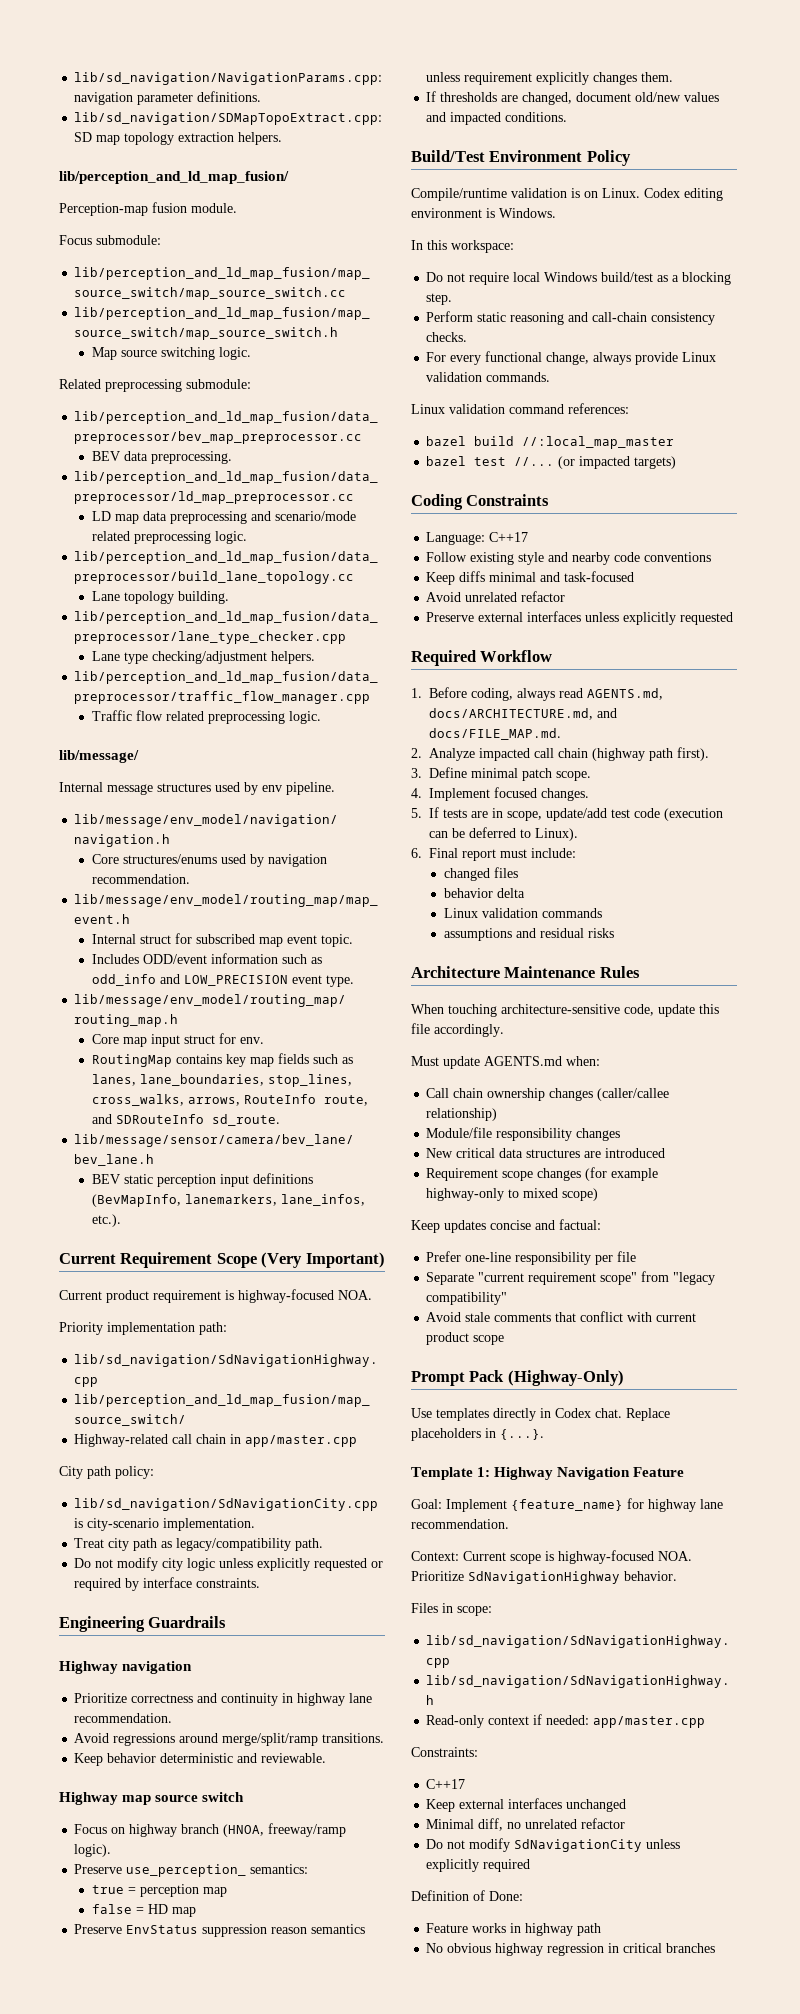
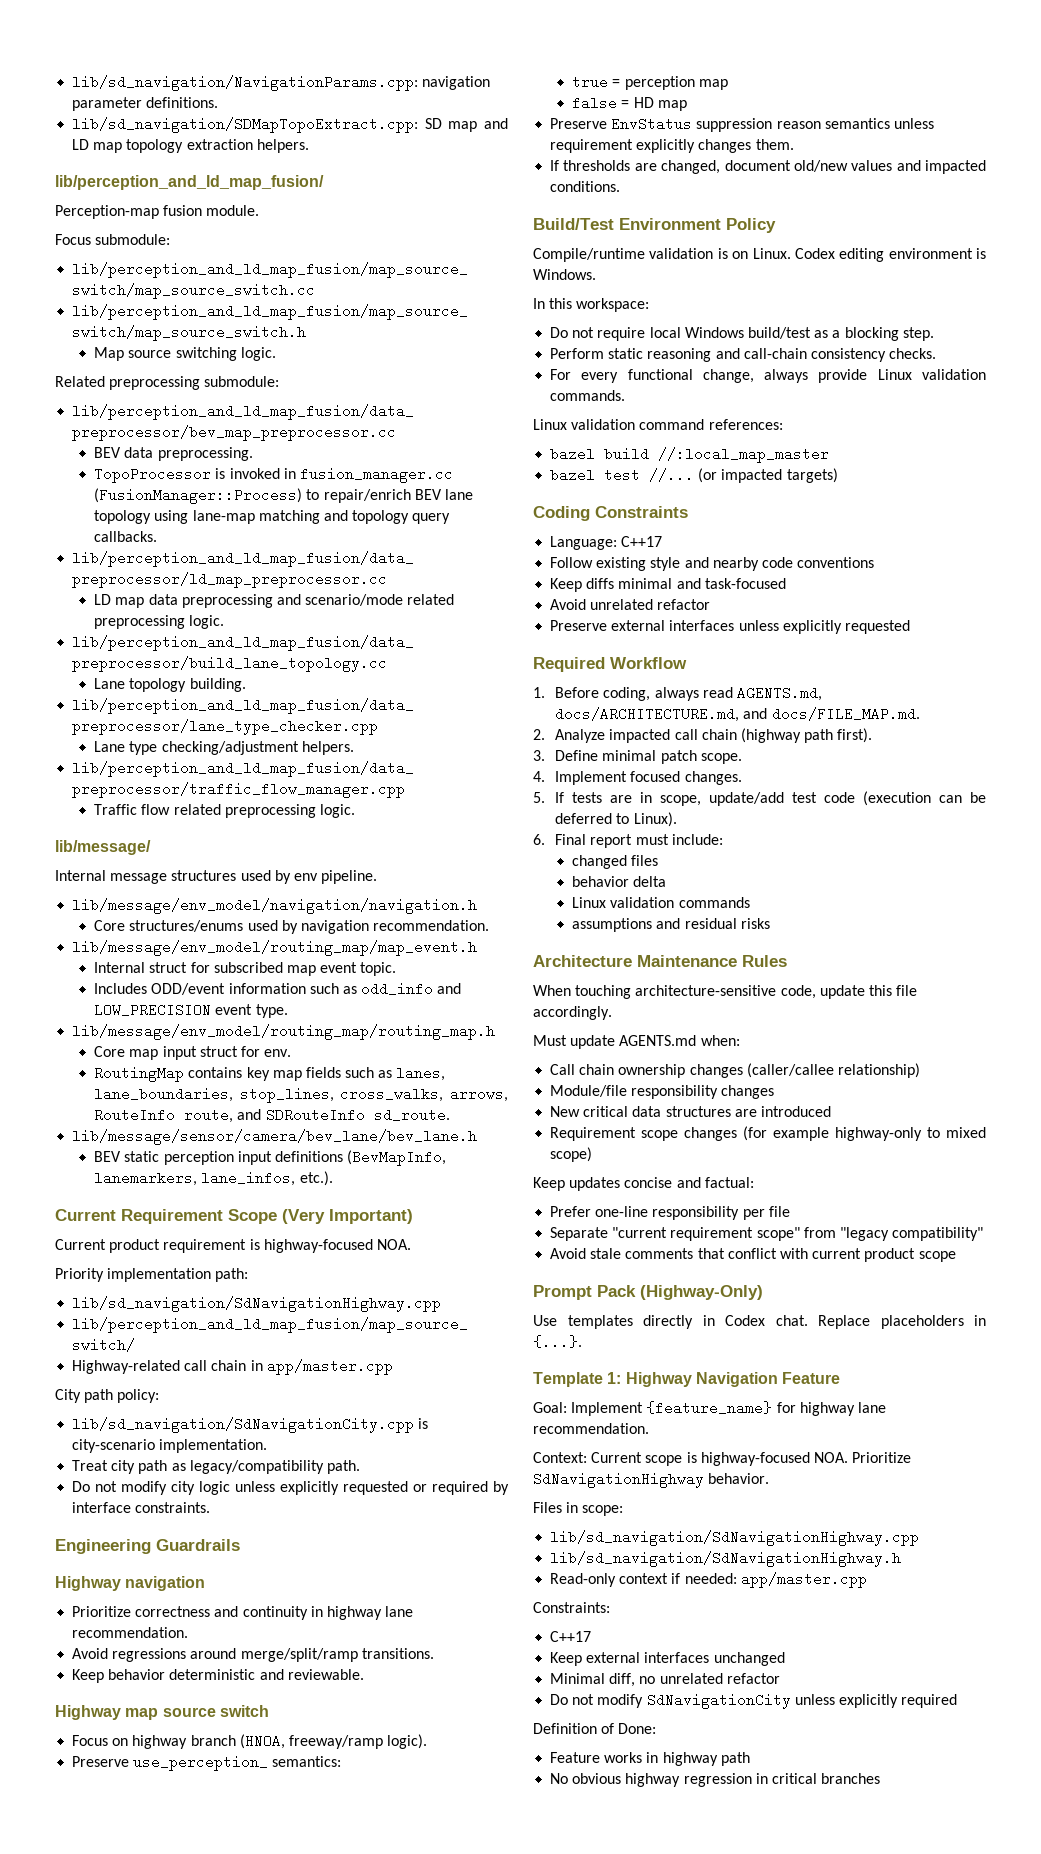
- lib/sd_navigation/SDMapTopoExtract.cpp: SD map topology extraction helpers.
+ lib/sd_navigation/SDMapTopoExtract.cpp: SD map and LD map topology extraction helpers.
+ TopoProcessor is invoked in fusion_manager.cc (FusionManager::Process) to repair/enrich BEV lane topology using lane-map matching and topology query callbacks.

